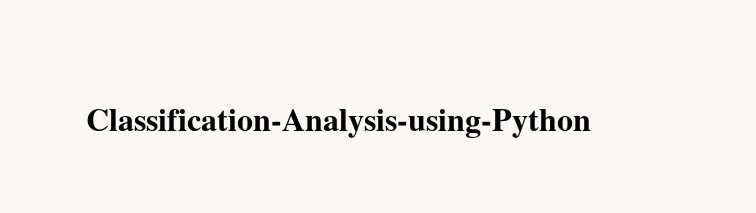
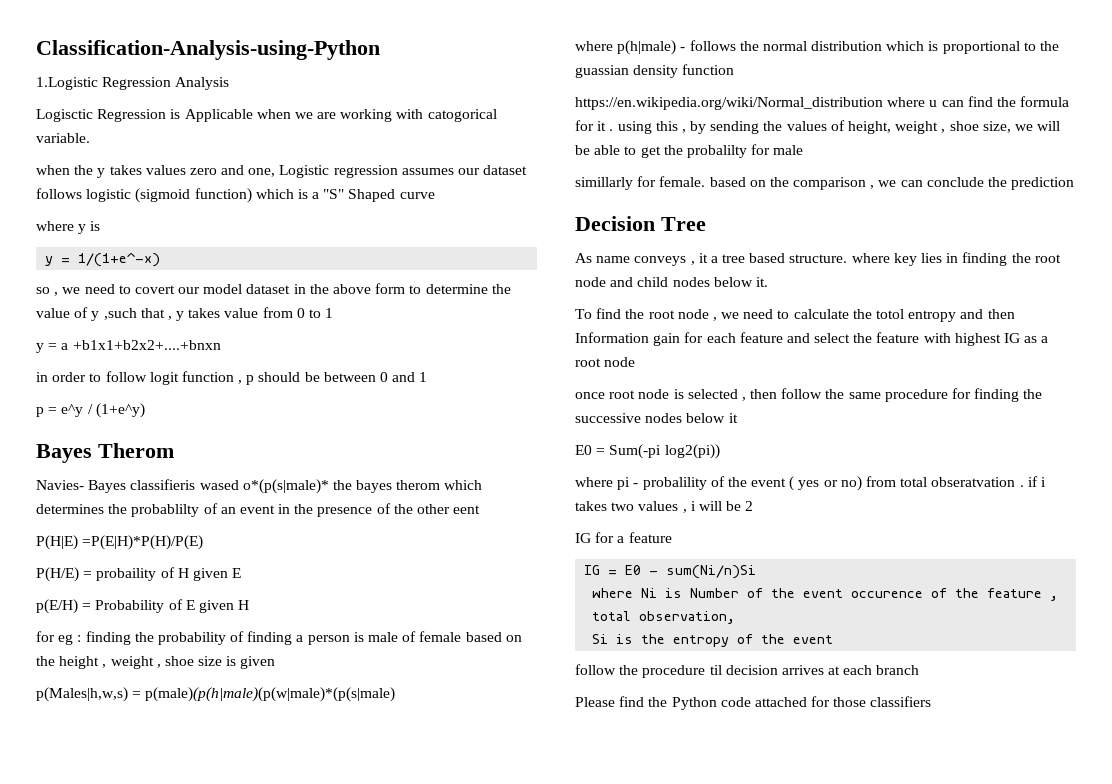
+ 1.Logistic Regression Analysis
+ Logisctic Regression is Applicable when we are working with catogorical variable.
+ when the y takes values zero and one, Logistic regression assumes our dataset follows logistic (sigmoid function) which is a "S" Shaped curve
+ where y is
+ y = 1/(1+e^-x)
+ so , we need to covert our model dataset in the above form to determine the value of y ,such that , y takes value from 0 to 1
+ y = a +b1x1+b2x2+....+bnxn
+ in order to follow logit function , p should be between 0 and 1
+ p = e^y / (1+e^y)
+ Bayes Therom
+ Navies- Bayes classifieris wased o*(p(s|male)* the bayes therom which determines the probablilty of an event in the presence of the other eent
+ P(H|E) =P(E|H)*P(H)/P(E)
+ P(H/E) = probaility of H given E
+ p(E/H) = Probability of E given H
+ for eg : finding the probability of finding a person is male of female based on the height , weight , shoe size is given
+ p(Males|h,w,s) = p(male)(p(h|male)(p(w|male)*(p(s|male)
+ where p(h|male) - follows the normal distribution which is proportional to the guassian density function
+ https://en.wikipedia.org/wiki/Normal_distribution where u can find the formula for it . using this , by sending the values of height, weight , shoe size, we will be able to get the probalilty for male
+ simillarly for female. based on the comparison , we can conclude the prediction
+ Decision Tree
+ As name conveys , it a tree based structure. where key lies in finding the root node and child nodes below it.
+ To find the root node , we need to calculate the totol entropy and then Information gain for each feature and select the feature with highest IG as a root node
+ once root node is selected , then follow the same procedure for finding the successive nodes below it
+ E0 = Sum(-pi log2(pi))
+ where pi - probalility of the event ( yes or no) from total obseratvation . if i takes two values , i will be 2
+ IG for a feature
+ IG = E0 - sum(Ni/n)Si
+ where Ni is Number of the event occurence of the feature , total observation,
+ Si is the entropy of the event
+ follow the procedure til decision arrives at each branch
+ Please find the Python code attached for those classifiers

